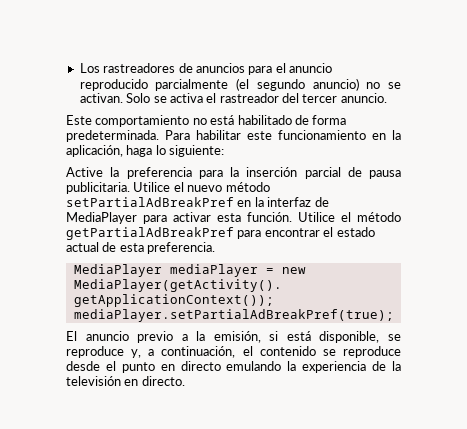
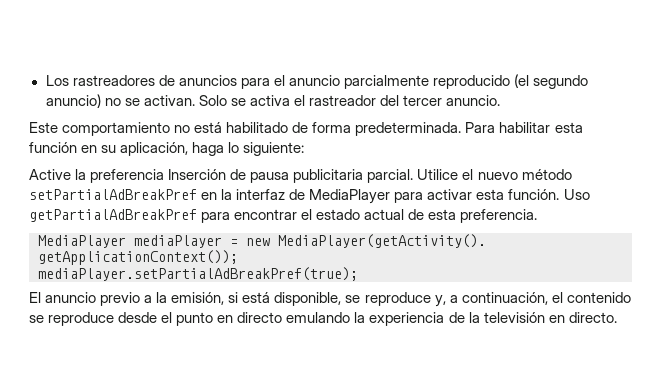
- Los rastreadores de anuncios para el anuncio reproducido parcialmente (el segundo anuncio) no se activan.
+ Los rastreadores de anuncios para el anuncio parcialmente reproducido (el segundo anuncio) no se activan.
- Para habilitar este funcionamiento en la aplicación, haga lo siguiente:
+ Para habilitar esta función en su aplicación, haga lo siguiente:
- Active la preferencia para la inserción parcial de pausa publicitaria.
+ Active la preferencia Inserción de pausa publicitaria parcial.
- Utilice el método getPartialAdBreakPref para encontrar el estado actual de esta preferencia.
+ Uso getPartialAdBreakPref para encontrar el estado actual de esta preferencia.

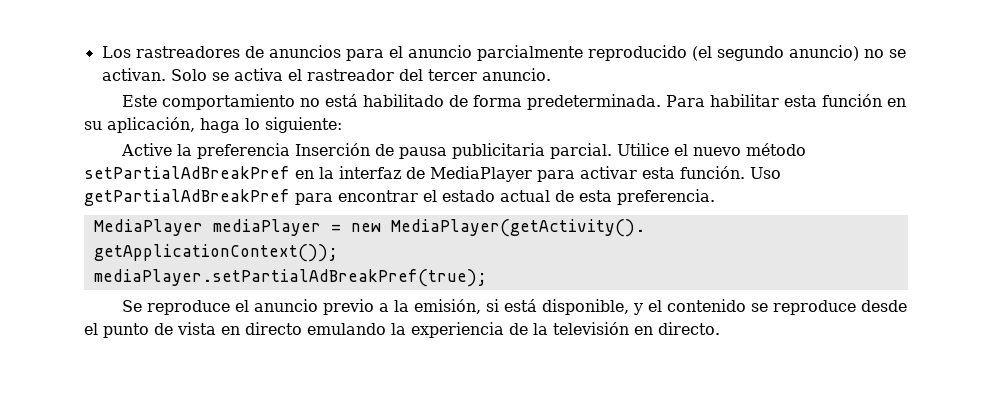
- El anuncio previo a la emisión, si está disponible, se reproduce y, a continuación, el contenido se reproduce desde el punto en directo emulando la experiencia de la televisión en directo.
+ Se reproduce el anuncio previo a la emisión, si está disponible, y el contenido se reproduce desde el punto de vista en directo emulando la experiencia de la televisión en directo.

